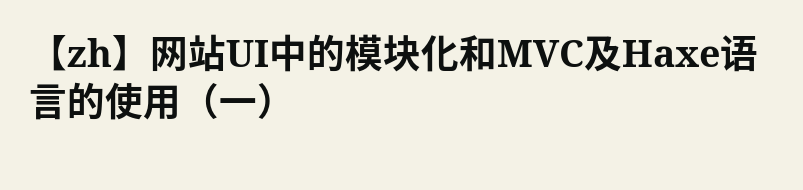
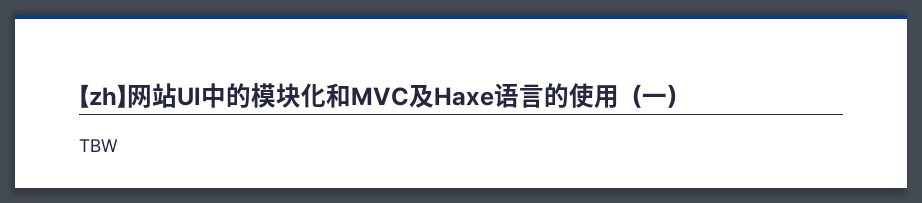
+ TBW

